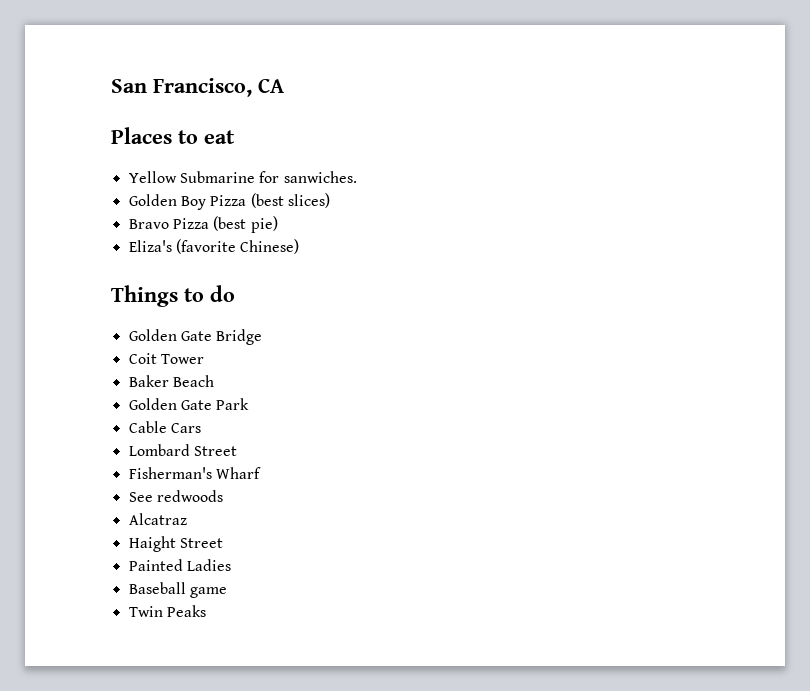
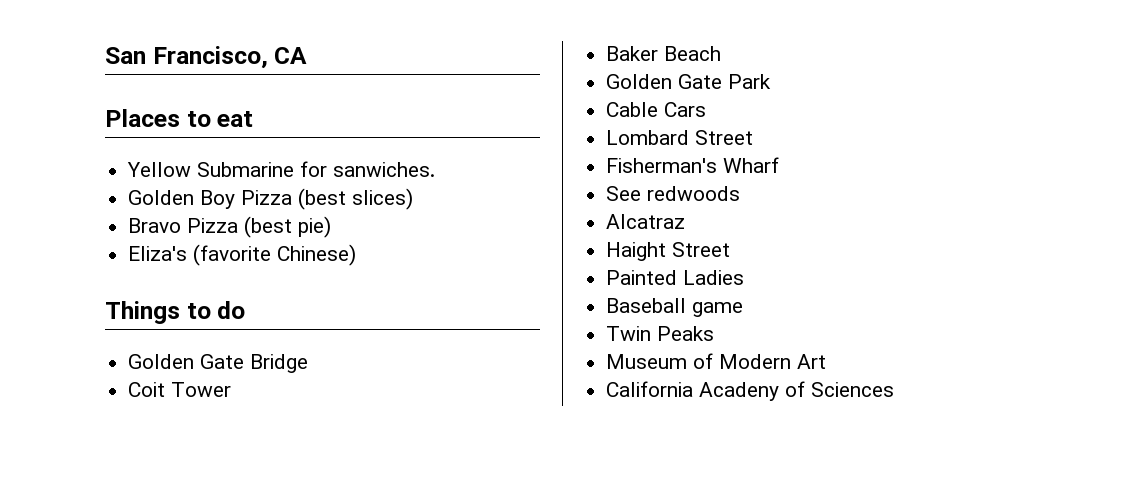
+ Museum of Modern Art
+ California Acadeny of Sciences

